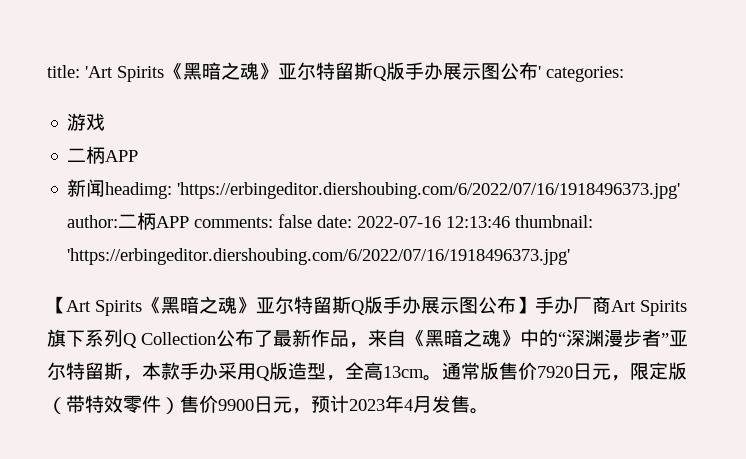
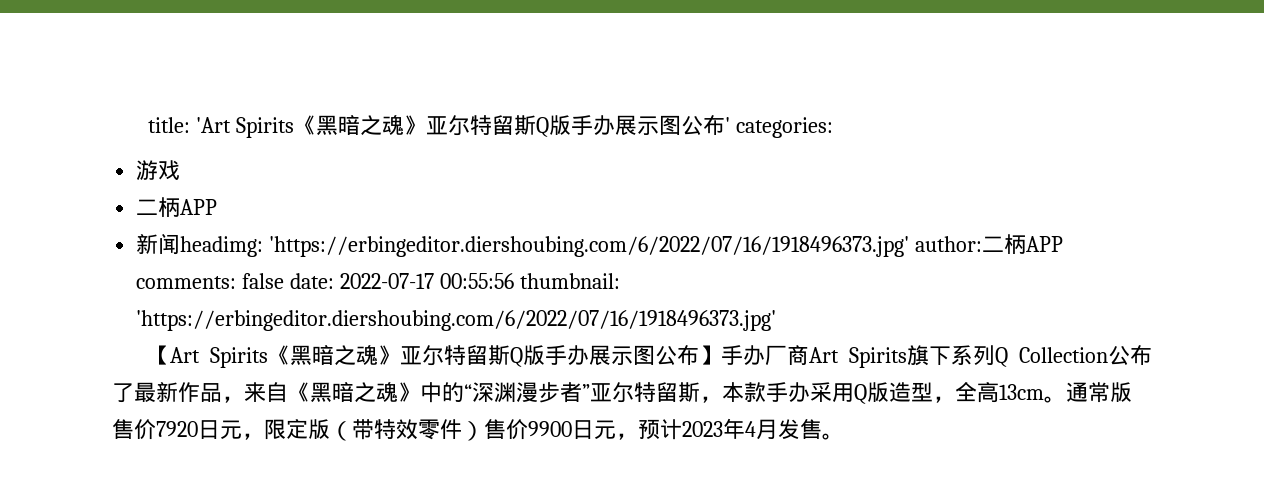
- 新闻headimg: 'https://erbingeditor.diershoubing.com/6/2022/07/16/1918496373.jpg' author:二柄APP comments: false date: 2022-07-16 12:13:46 thumbnail: 'https://erbingeditor.diershoubing.com/6/2022/07/16/1918496373.jpg'
+ 新闻headimg: 'https://erbingeditor.diershoubing.com/6/2022/07/16/1918496373.jpg' author:二柄APP comments: false date: 2022-07-17 00:55:56 thumbnail: 'https://erbingeditor.diershoubing.com/6/2022/07/16/1918496373.jpg'

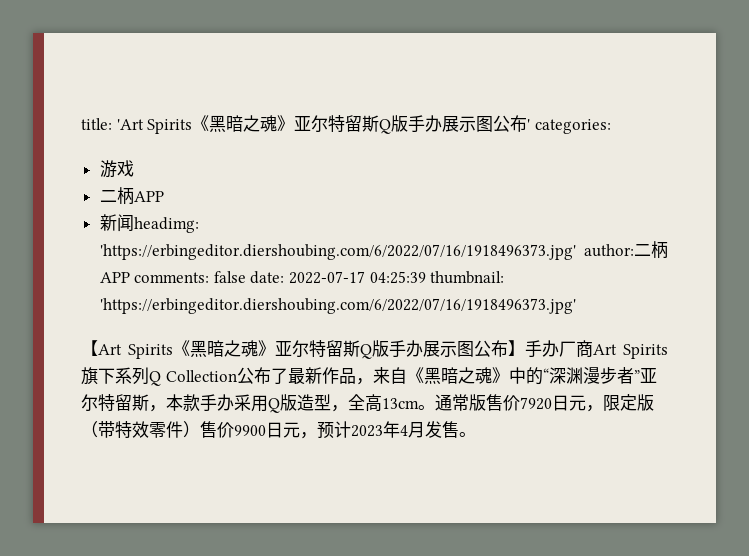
- 新闻headimg: 'https://erbingeditor.diershoubing.com/6/2022/07/16/1918496373.jpg' author:二柄APP comments: false date: 2022-07-17 00:55:56 thumbnail: 'https://erbingeditor.diershoubing.com/6/2022/07/16/1918496373.jpg'
+ 新闻headimg: 'https://erbingeditor.diershoubing.com/6/2022/07/16/1918496373.jpg' author:二柄APP comments: false date: 2022-07-17 04:25:39 thumbnail: 'https://erbingeditor.diershoubing.com/6/2022/07/16/1918496373.jpg'

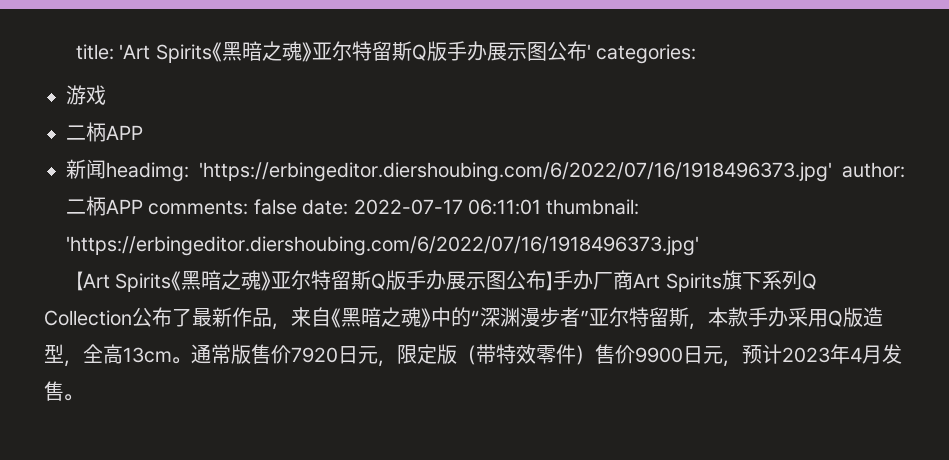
- 新闻headimg: 'https://erbingeditor.diershoubing.com/6/2022/07/16/1918496373.jpg' author:二柄APP comments: false date: 2022-07-17 04:25:39 thumbnail: 'https://erbingeditor.diershoubing.com/6/2022/07/16/1918496373.jpg'
+ 新闻headimg: 'https://erbingeditor.diershoubing.com/6/2022/07/16/1918496373.jpg' author:二柄APP comments: false date: 2022-07-17 06:11:01 thumbnail: 'https://erbingeditor.diershoubing.com/6/2022/07/16/1918496373.jpg'

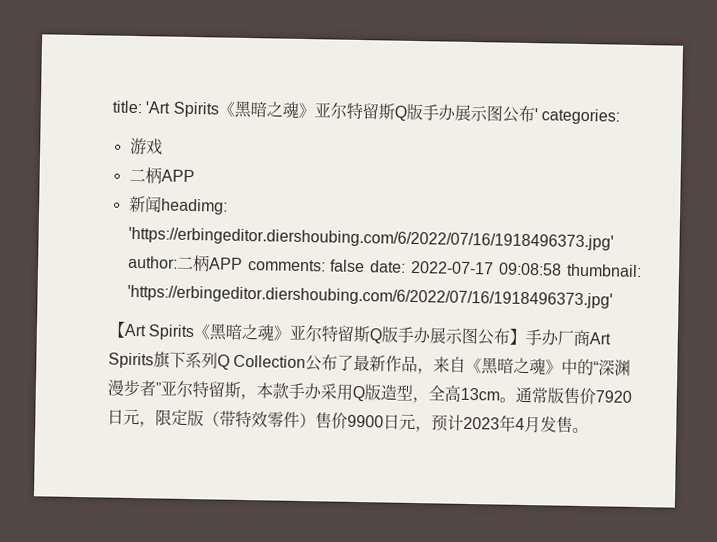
- 新闻headimg: 'https://erbingeditor.diershoubing.com/6/2022/07/16/1918496373.jpg' author:二柄APP comments: false date: 2022-07-17 06:11:01 thumbnail: 'https://erbingeditor.diershoubing.com/6/2022/07/16/1918496373.jpg'
+ 新闻headimg: 'https://erbingeditor.diershoubing.com/6/2022/07/16/1918496373.jpg' author:二柄APP comments: false date: 2022-07-17 09:08:58 thumbnail: 'https://erbingeditor.diershoubing.com/6/2022/07/16/1918496373.jpg'

